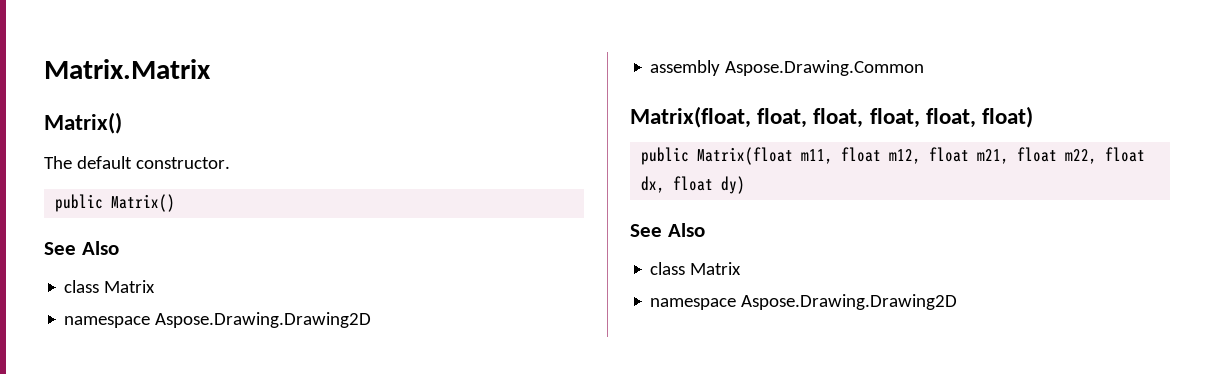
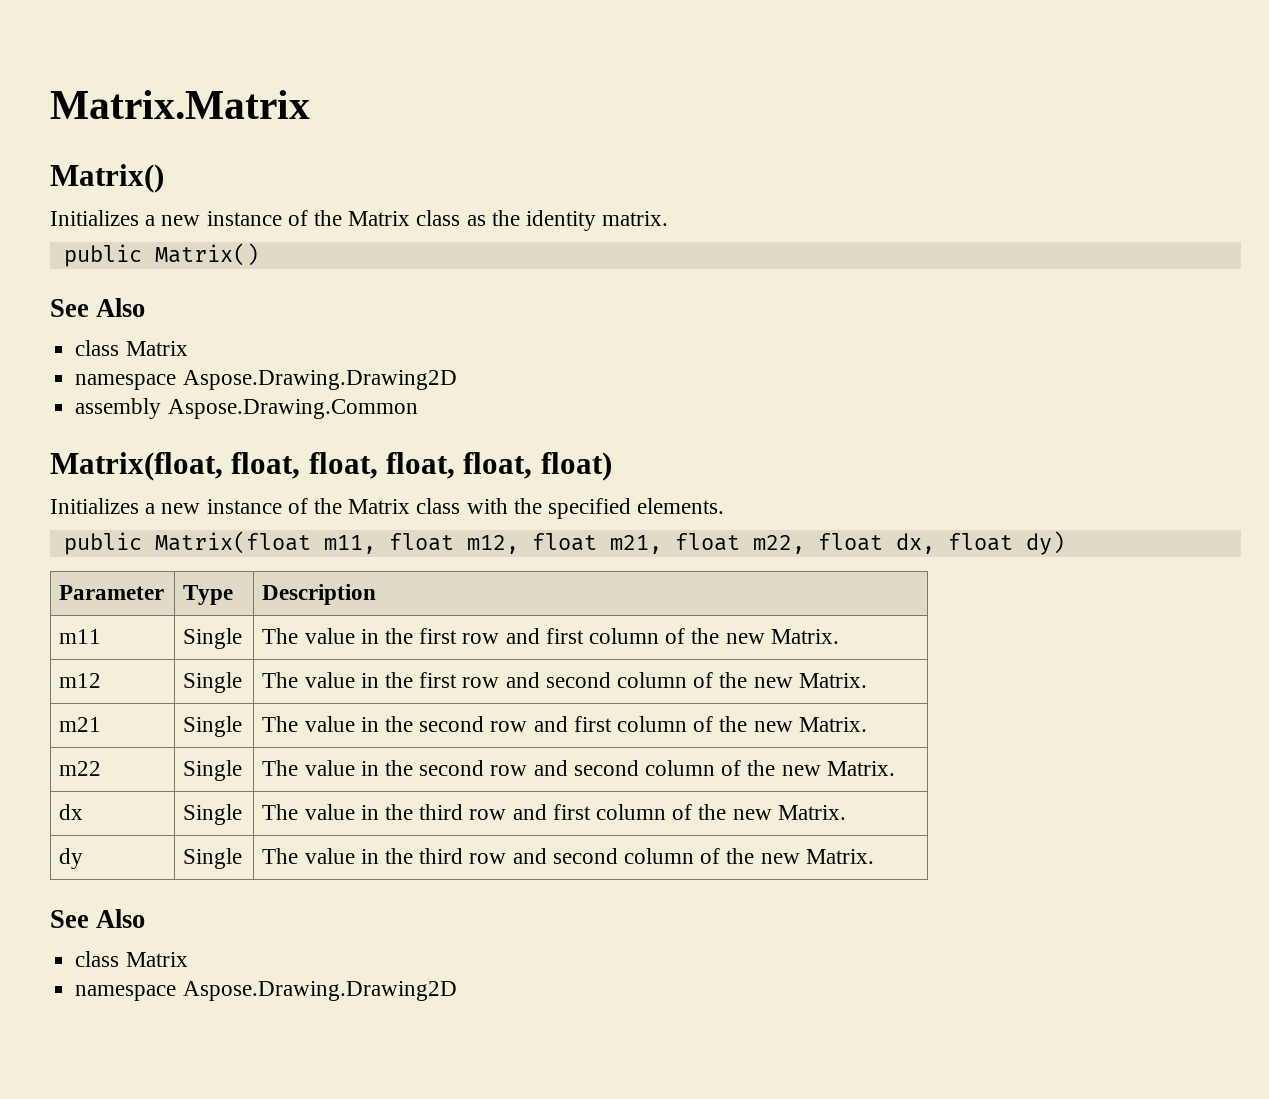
- The default constructor.
+ Initializes a new instance of the Matrix class as the identity matrix.
+ Initializes a new instance of the Matrix class with the specified elements.
+ Parameter | Type | Description
+ m11 | Single | The value in the first row and first column of the new Matrix.
+ m12 | Single | The value in the first row and second column of the new Matrix.
+ m21 | Single | The value in the second row and first column of the new Matrix.
+ m22 | Single | The value in the second row and second column of the new Matrix.
+ dx | Single | The value in the third row and first column of the new Matrix.
+ dy | Single | The value in the third row and second column of the new Matrix.

